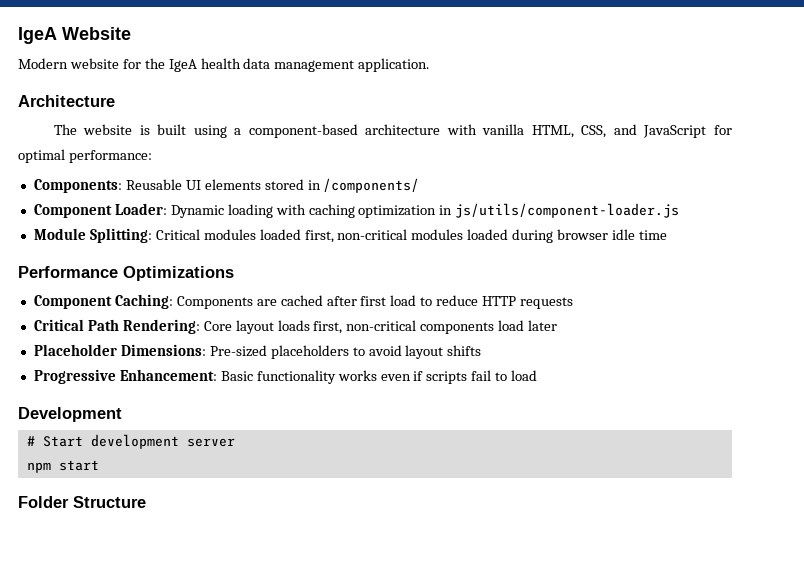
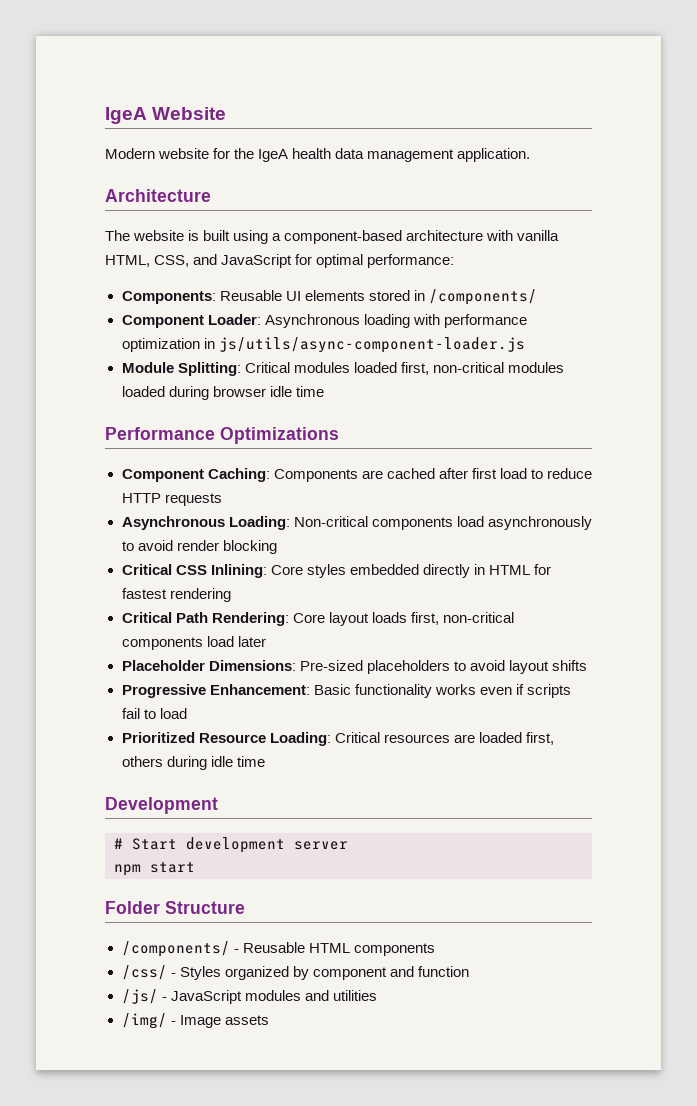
- Component Loader: Dynamic loading with caching optimization in js/utils/component-loader.js
+ Component Loader: Asynchronous loading with performance optimization in js/utils/async-component-loader.js
+ Asynchronous Loading: Non-critical components load asynchronously to avoid render blocking
+ Critical CSS Inlining: Core styles embedded directly in HTML for fastest rendering
+ Prioritized Resource Loading: Critical resources are loaded first, others during idle time
+ /components/ - Reusable HTML components
+ /css/ - Styles organized by component and function
+ /js/ - JavaScript modules and utilities
+ /img/ - Image assets

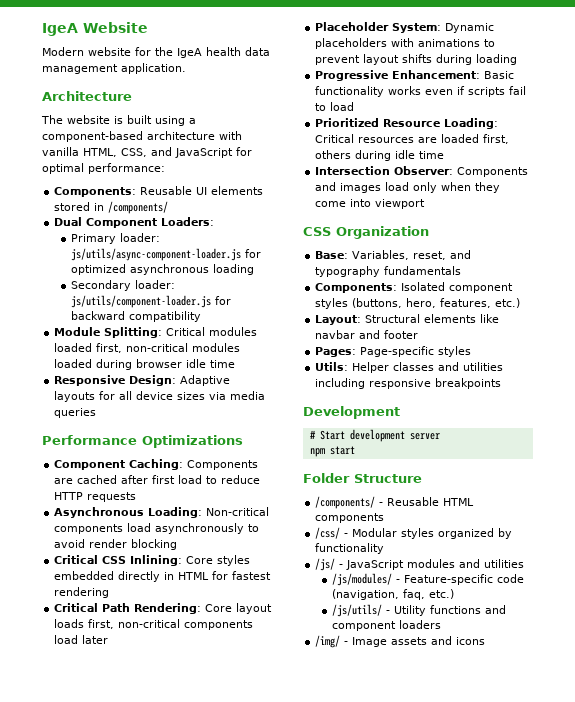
- Component Loader: Asynchronous loading with performance optimization in js/utils/async-component-loader.js
+ Dual Component Loaders:
+ Primary loader: js/utils/async-component-loader.js for optimized asynchronous loading
+ Secondary loader: js/utils/component-loader.js for backward compatibility
+ Responsive Design: Adaptive layouts for all device sizes via media queries
- Placeholder Dimensions: Pre-sized placeholders to avoid layout shifts
+ Placeholder System: Dynamic placeholders with animations to prevent layout shifts during loading
+ Intersection Observer: Components and images load only when they come into viewport
+ CSS Organization
+ Base: Variables, reset, and typography fundamentals
+ Components: Isolated component styles (buttons, hero, features, etc.)
+ Layout: Structural elements like navbar and footer
+ Pages: Page-specific styles
+ Utils: Helper classes and utilities including responsive breakpoints
- /css/ - Styles organized by component and function
+ /css/ - Modular styles organized by functionality
+ /js/modules/ - Feature-specific code (navigation, faq, etc.)
+ /js/utils/ - Utility functions and component loaders
- /img/ - Image assets
+ /img/ - Image assets and icons

